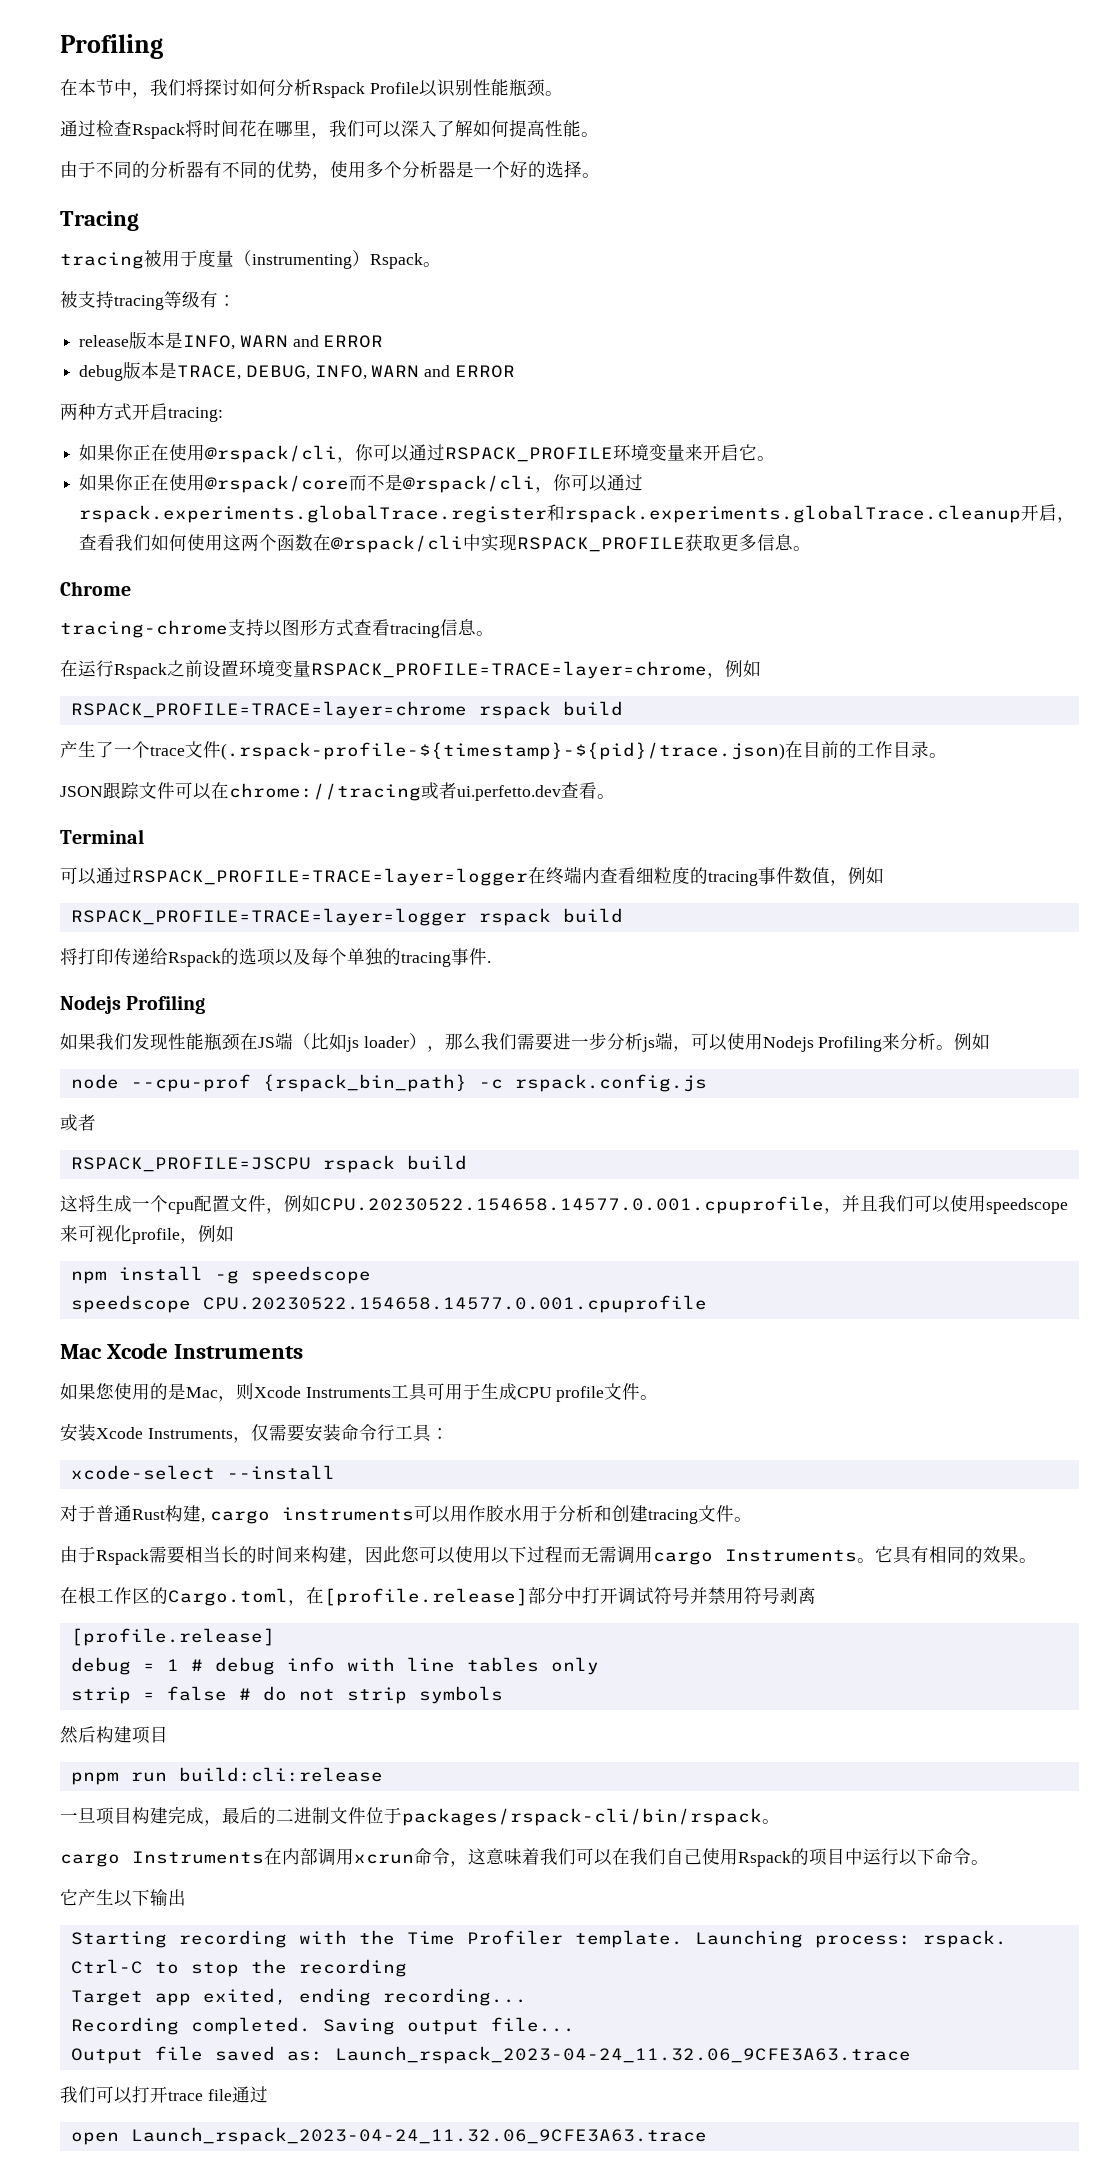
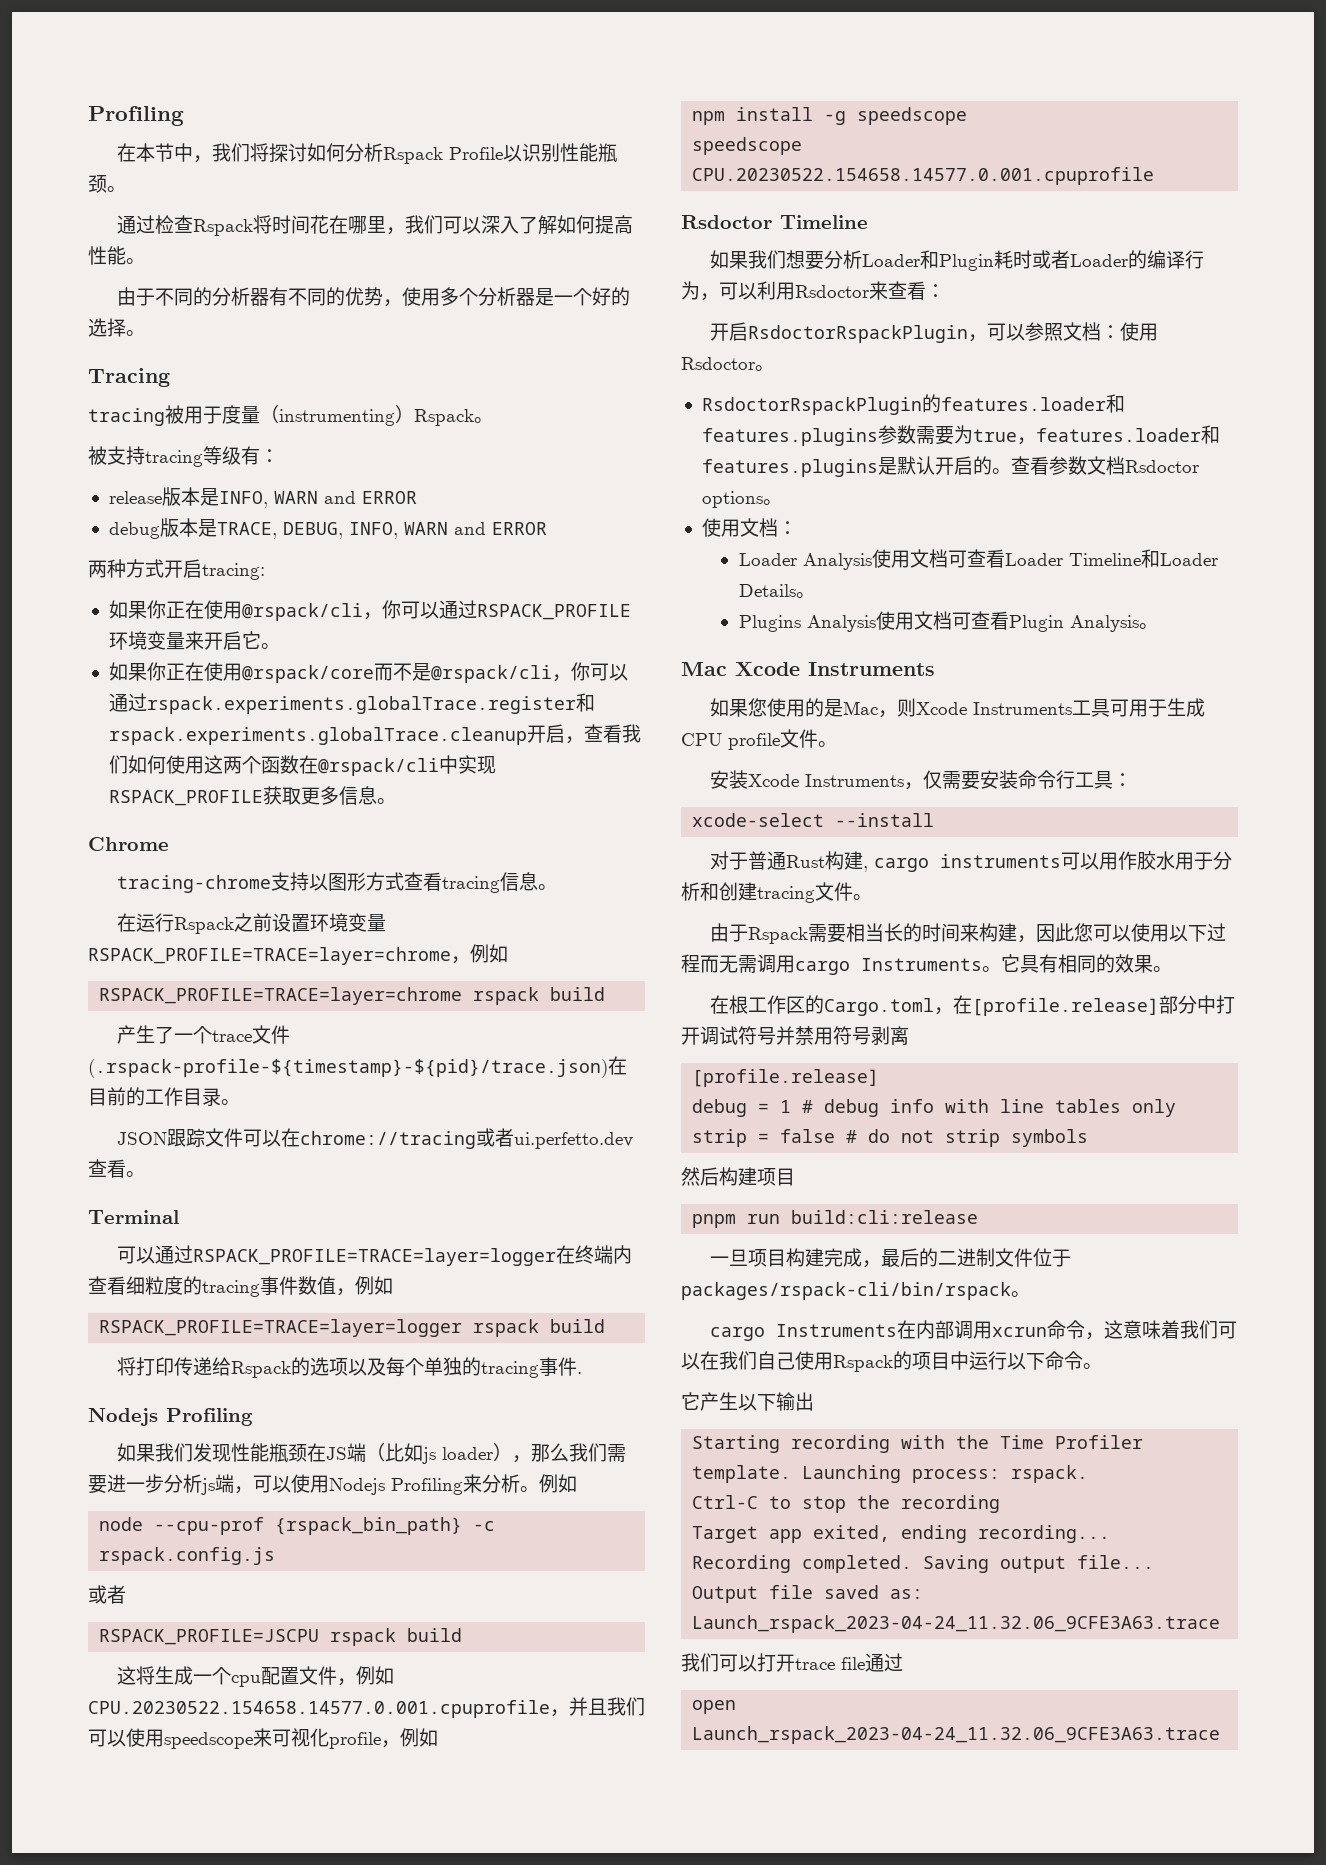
+ Rsdoctor Timeline
+ 如果我们想要分析Loader和Plugin耗时或者Loader的编译行为，可以利用Rsdoctor来查看：
+ 开启RsdoctorRspackPlugin，可以参照文档：使用Rsdoctor。
+ RsdoctorRspackPlugin的features.loader和features.plugins参数需要为true，features.loader和features.plugins是默认开启的。查看参数文档Rsdoctor options。
+ 使用文档：
+ Loader Analysis使用文档可查看Loader Timeline和Loader Details。
+ Plugins Analysis使用文档可查看Plugin Analysis。

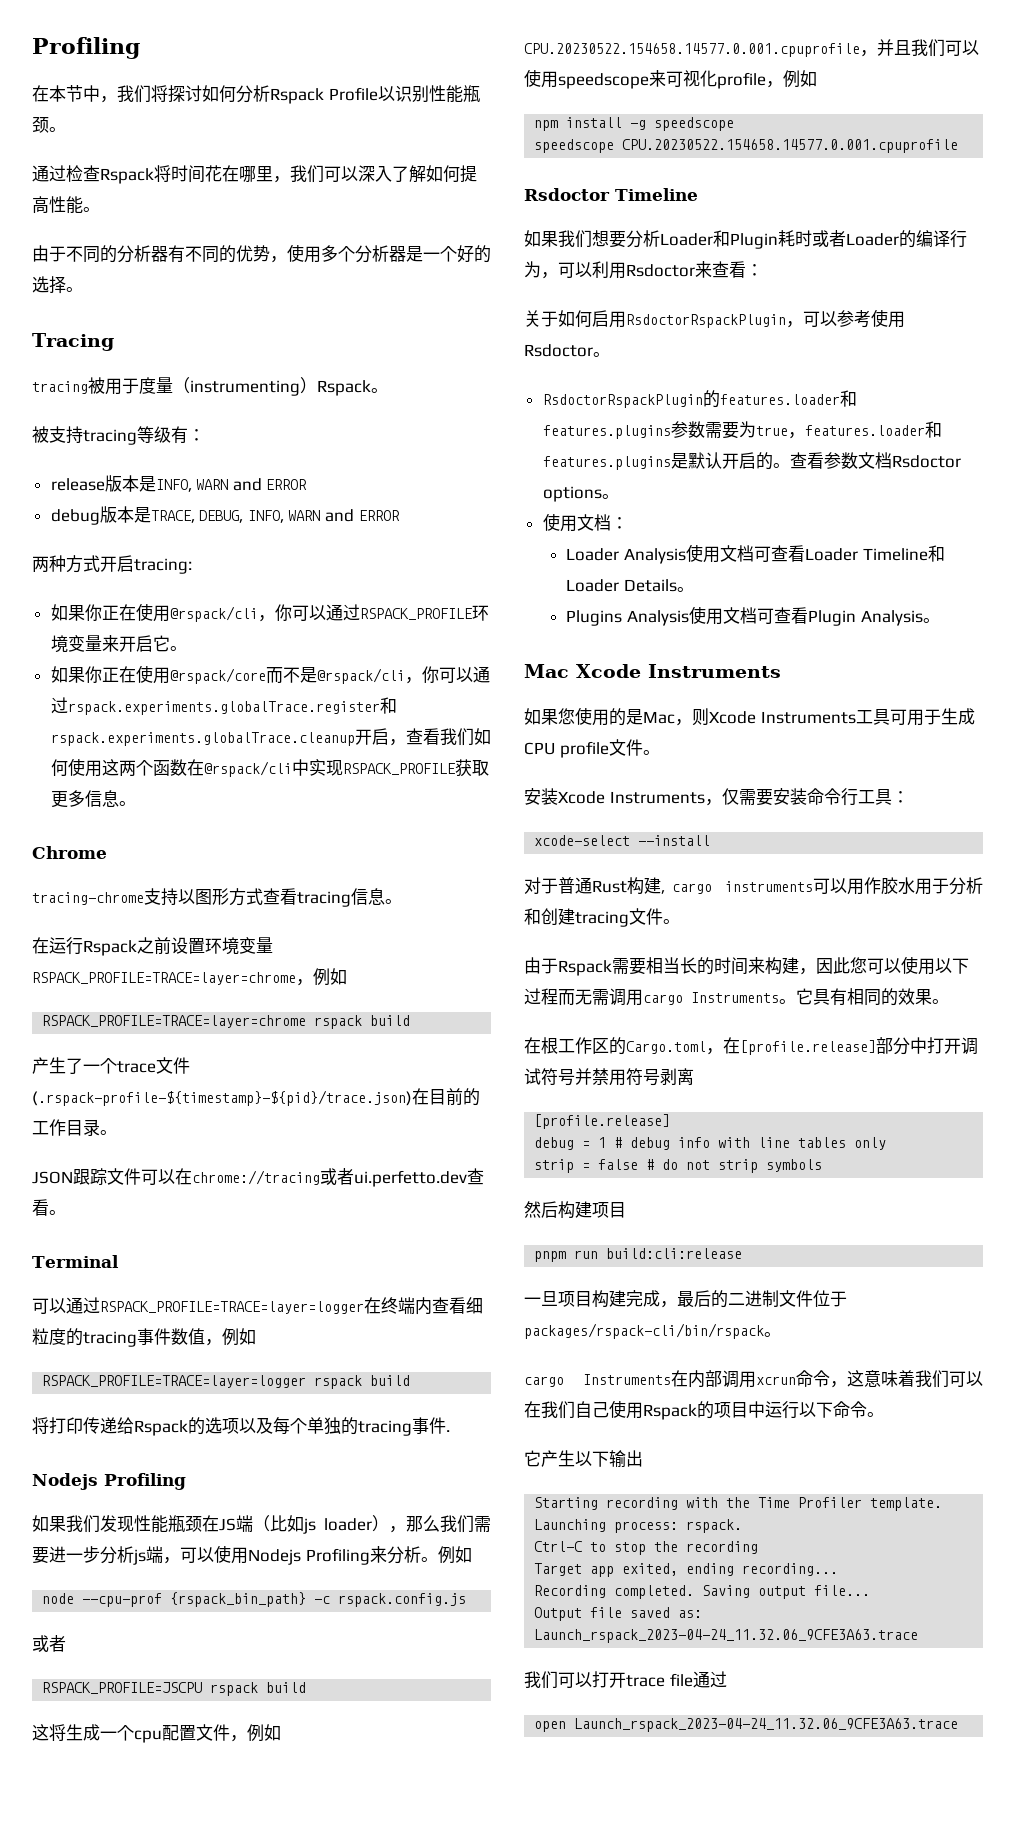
- 开启RsdoctorRspackPlugin，可以参照文档：使用Rsdoctor。
+ 关于如何启用RsdoctorRspackPlugin，可以参考使用Rsdoctor。

